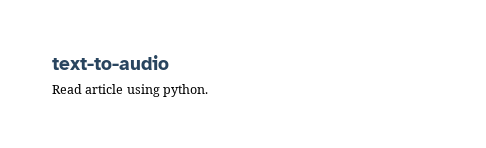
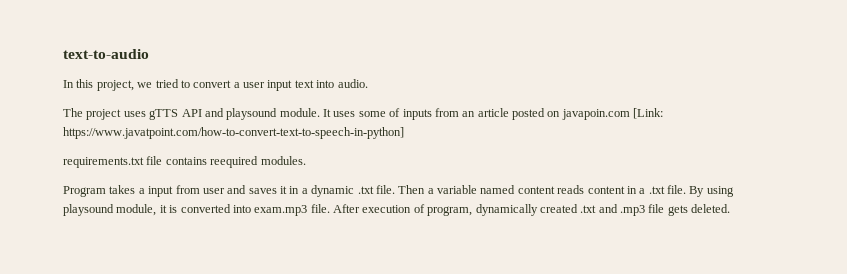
- Read article using python.
+ In this project, we tried to convert a user input text into audio.
+ The project uses gTTS API and playsound module. It uses some of inputs from an article posted on javapoin.com [Link: https://www.javatpoint.com/how-to-convert-text-to-speech-in-python]
+ requirements.txt file contains reequired modules.
+ Program takes a input from user and saves it in a dynamic .txt file. Then a variable named content reads content in a .txt file. By using playsound module, it is converted into exam.mp3 file. After execution of program, dynamically created .txt and .mp3 file gets deleted.

